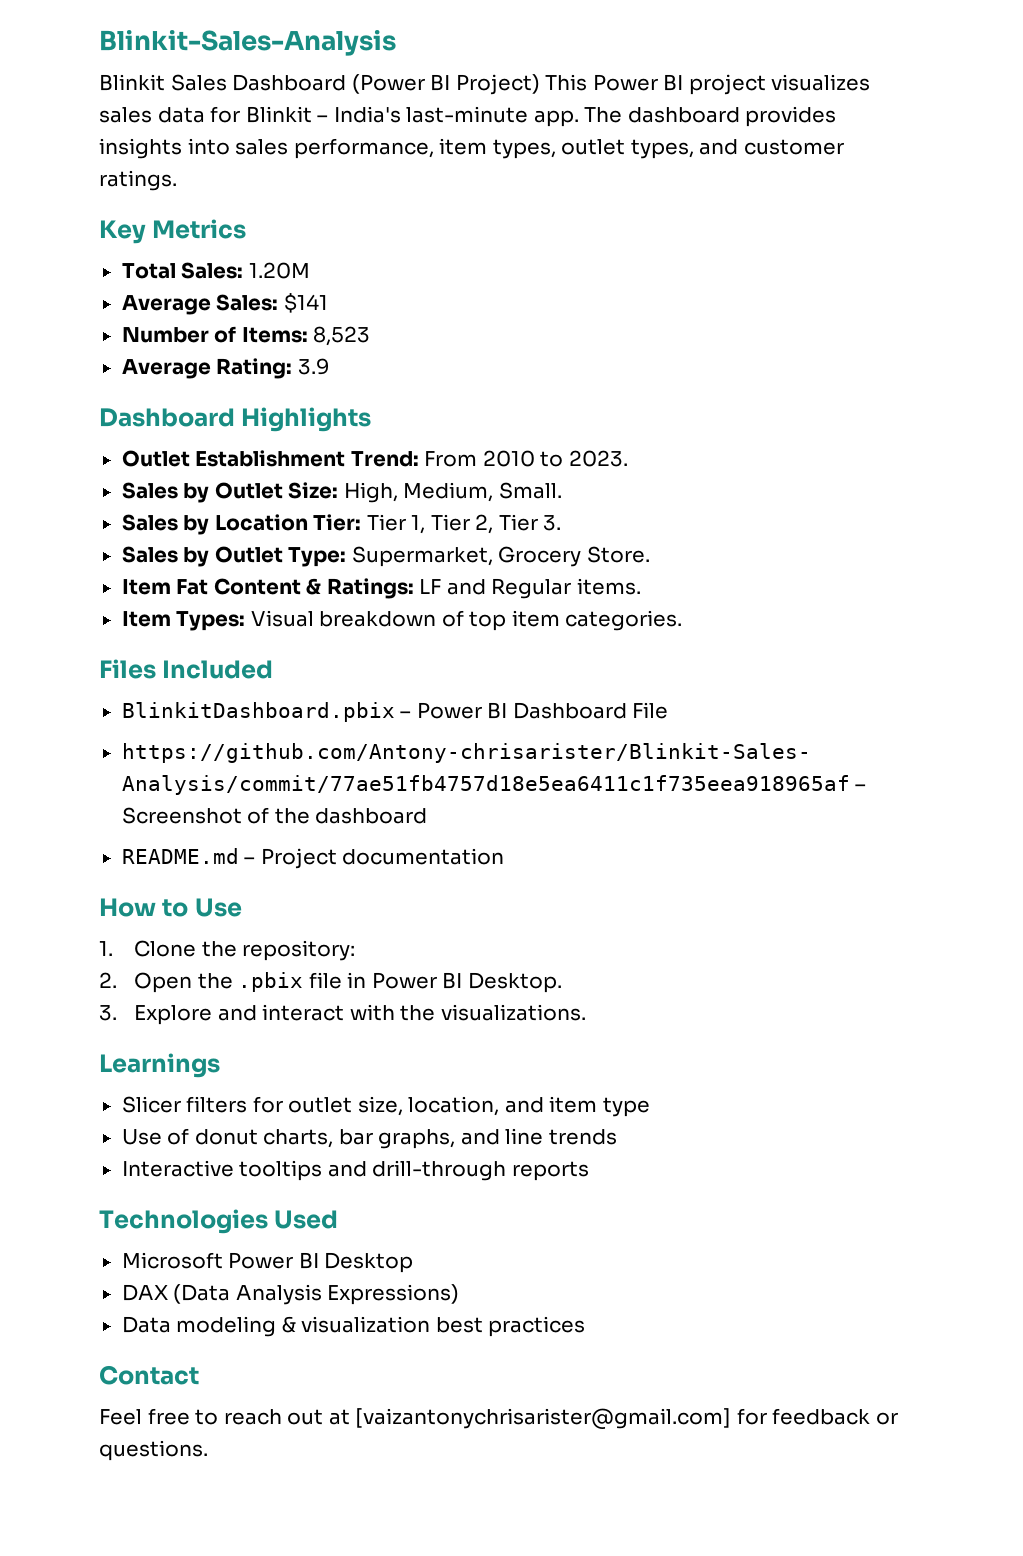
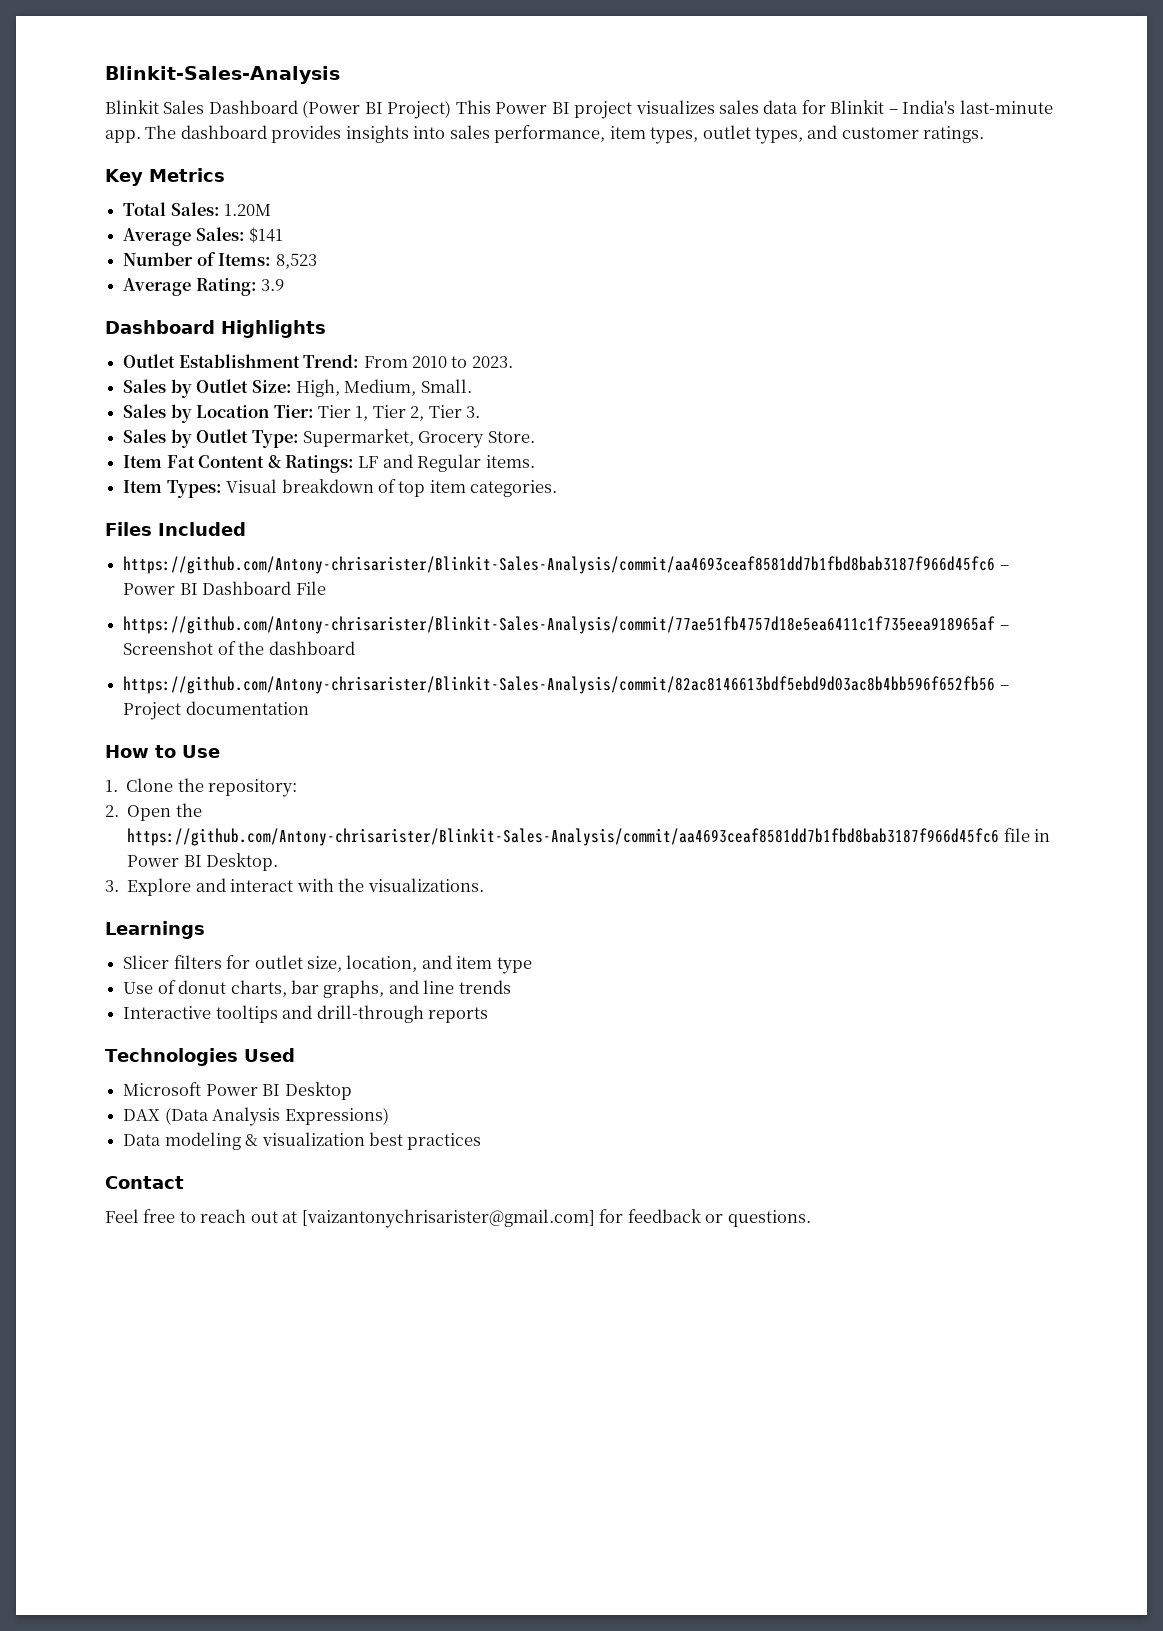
- BlinkitDashboard.pbix – Power BI Dashboard File
+ https://github.com/Antony-chrisarister/Blinkit-Sales-Analysis/commit/aa4693ceaf8581dd7b1fbd8bab3187f966d45fc6 – Power BI Dashboard File
- README.md – Project documentation
+ https://github.com/Antony-chrisarister/Blinkit-Sales-Analysis/commit/82ac8146613bdf5ebd9d03ac8b4bb596f652fb56 – Project documentation
- 2. Open the .pbix file in Power BI Desktop.
+ 2. Open the https://github.com/Antony-chrisarister/Blinkit-Sales-Analysis/commit/aa4693ceaf8581dd7b1fbd8bab3187f966d45fc6 file in Power BI Desktop.

